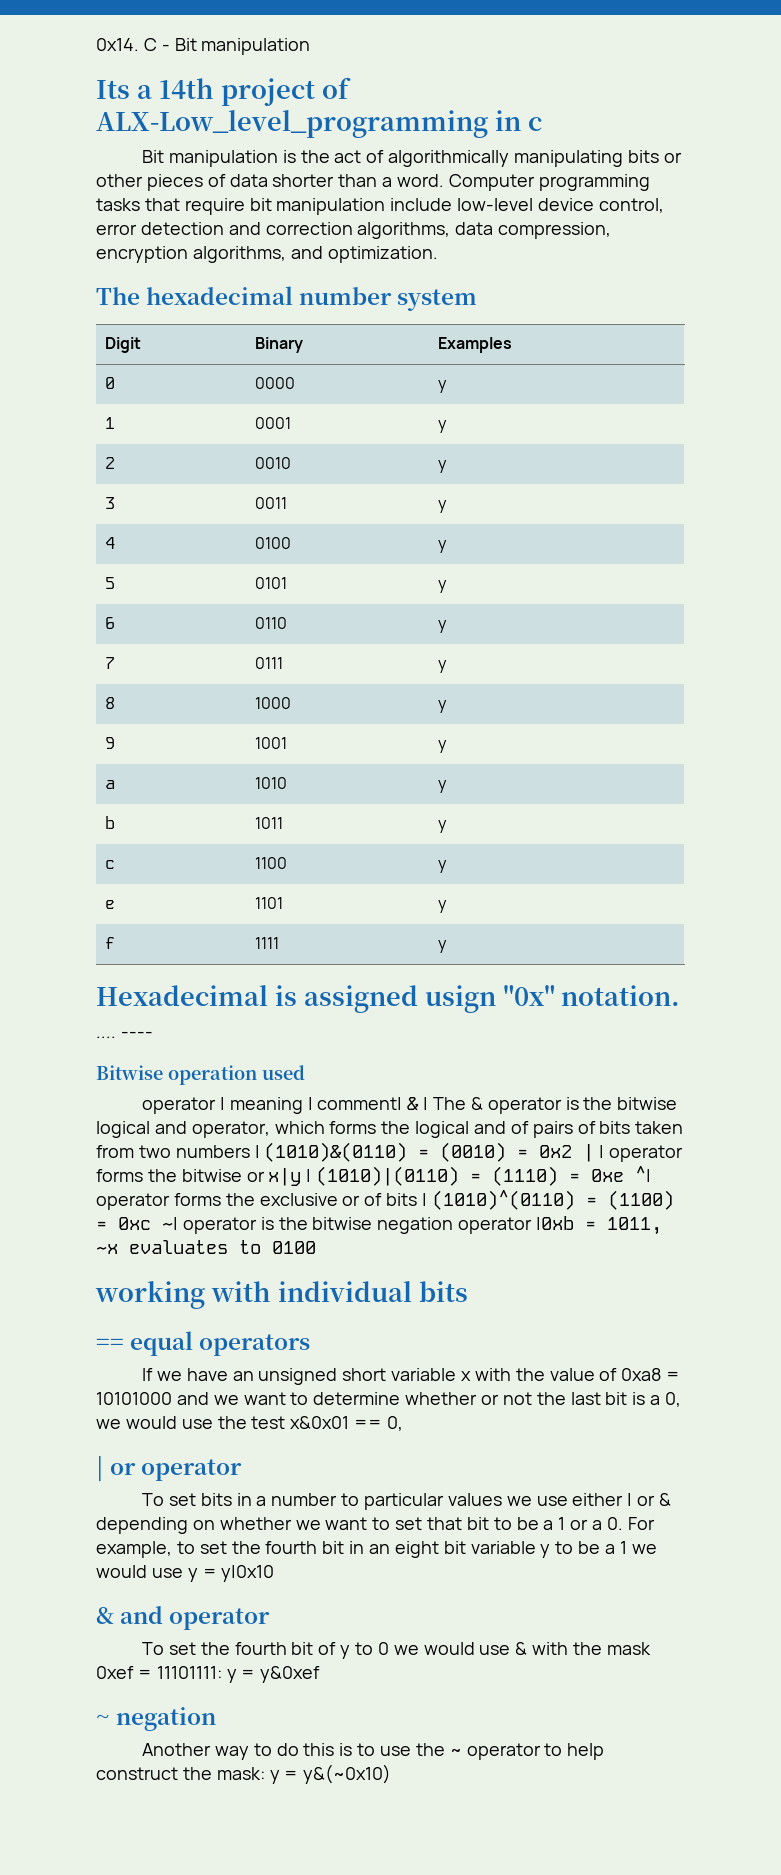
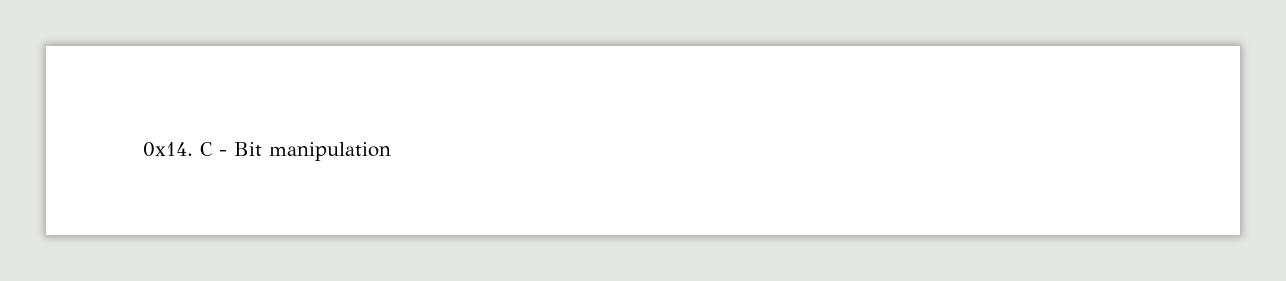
- Its a 14th project of ALX-Low_level_programming in c
- Bit manipulation is the act of algorithmically manipulating bits or other pieces of data shorter than a word. Computer programming tasks that require bit manipulation include low-level device control, error detection and correction algorithms, data compression, encryption algorithms, and optimization.
- The hexadecimal number system
- Digit | Binary | Examples
- 0 | 0000 | y
- 1 | 0001 | y
- 2 | 0010 | y
- 3 | 0011 | y
- 4 | 0100 | y
- 5 | 0101 | y
- 6 | 0110 | y
- 7 | 0111 | y
- 8 | 1000 | y
- 9 | 1001 | y
- a | 1010 | y
- b | 1011 | y
- c | 1100 | y
- e | 1101 | y
- f | 1111 | y
- Hexadecimal is assigned usign "0x" notation.
- .... ----
- Bitwise operation used
- operator | meaning | comment| & | The & operator is the bitwise logical and operator, which forms the logical and of pairs of bits taken from two numbers | (1010)&(0110) = (0010) = 0x2 | | operator forms the bitwise or x|y | (1010)|(0110) = (1110) = 0xe ^| operator forms the exclusive or of bits | (1010)^(0110) = (1100) = 0xc ~| operator is the bitwise negation operator |0xb = 1011, ~x evaluates to 0100
- working with individual bits
- == equal operators
- If we have an unsigned short variable x with the value of 0xa8 = 10101000 and we want to determine whether or not the last bit is a 0, we would use the test x&0x01 == 0,
- | or operator
- To set bits in a number to particular values we use either | or & depending on whether we want to set that bit to be a 1 or a 0. For example, to set the fourth bit in an eight bit variable y to be a 1 we would use y = y|0x10
- & and operator
- To set the fourth bit of y to 0 we would use & with the mask 0xef = 11101111: y = y&0xef
- ~ negation
- Another way to do this is to use the ~ operator to help construct the mask: y = y&(~0x10)

